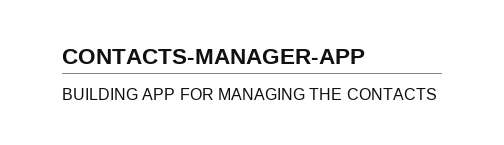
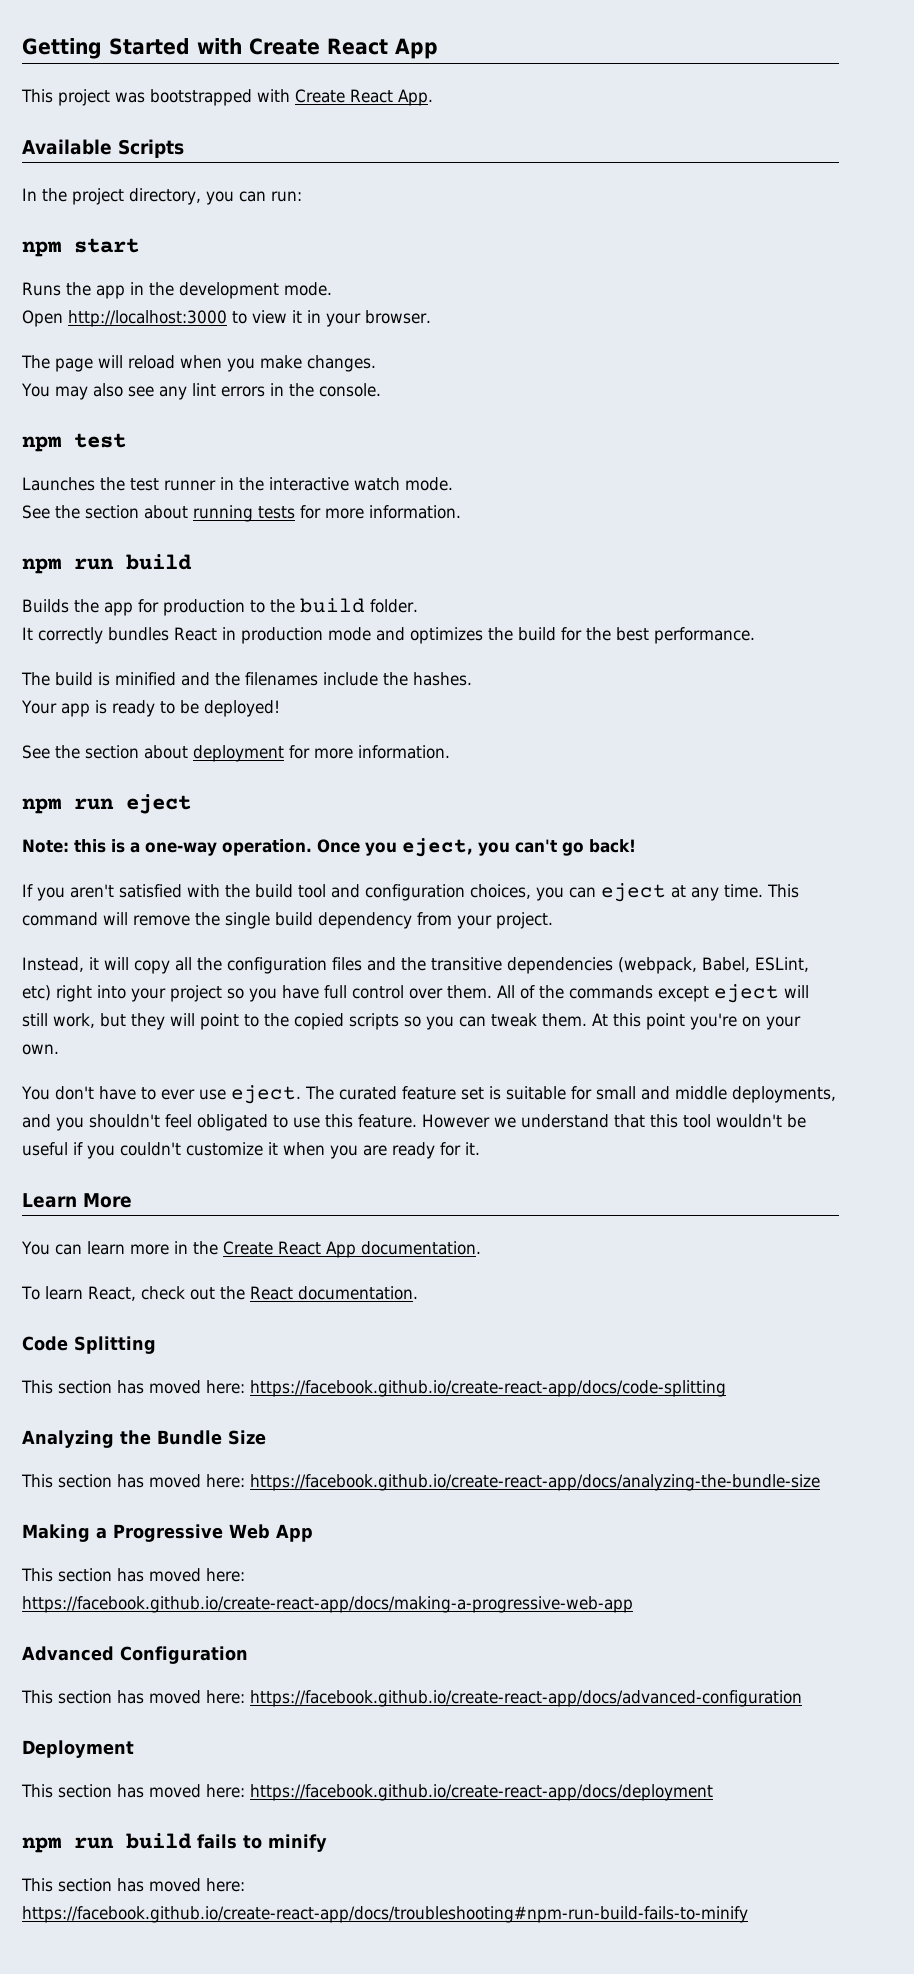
- CONTACTS-MANAGER-APP
- BUILDING APP FOR MANAGING THE CONTACTS
+ Getting Started with Create React App
+ This project was bootstrapped with Create React App.
+ Available Scripts
+ In the project directory, you can run:
+ npm start
+ Runs the app in the development mode.
+ Open http://localhost:3000 to view it in your browser.
+ The page will reload when you make changes.
+ You may also see any lint errors in the console.
+ npm test
+ Launches the test runner in the interactive watch mode.
+ See the section about running tests for more information.
+ npm run build
+ Builds the app for production to the build folder.
+ It correctly bundles React in production mode and optimizes the build for the best performance.
+ The build is minified and the filenames include the hashes.
+ Your app is ready to be deployed!
+ See the section about deployment for more information.
+ npm run eject
+ Note: this is a one-way operation. Once you eject, you can't go back!
+ If you aren't satisfied with the build tool and configuration choices, you can eject at any time. This command will remove the single build dependency from your project.
+ Instead, it will copy all the configuration files and the transitive dependencies (webpack, Babel, ESLint, etc) right into your project so you have full control over them. All of the commands except eject will still work, but they will point to the copied scripts so you can tweak them. At this point you're on your own.
+ You don't have to ever use eject. The curated feature set is suitable for small and middle deployments, and you shouldn't feel obligated to use this feature. However we understand that this tool wouldn't be useful if you couldn't customize it when you are ready for it.
+ Learn More
+ You can learn more in the Create React App documentation.
+ To learn React, check out the React documentation.
+ Code Splitting
+ This section has moved here: https://facebook.github.io/create-react-app/docs/code-splitting
+ Analyzing the Bundle Size
+ This section has moved here: https://facebook.github.io/create-react-app/docs/analyzing-the-bundle-size
+ Making a Progressive Web App
+ This section has moved here: https://facebook.github.io/create-react-app/docs/making-a-progressive-web-app
+ Advanced Configuration
+ This section has moved here: https://facebook.github.io/create-react-app/docs/advanced-configuration
+ Deployment
+ This section has moved here: https://facebook.github.io/create-react-app/docs/deployment
+ npm run build fails to minify
+ This section has moved here: https://facebook.github.io/create-react-app/docs/troubleshooting#npm-run-build-fails-to-minify

